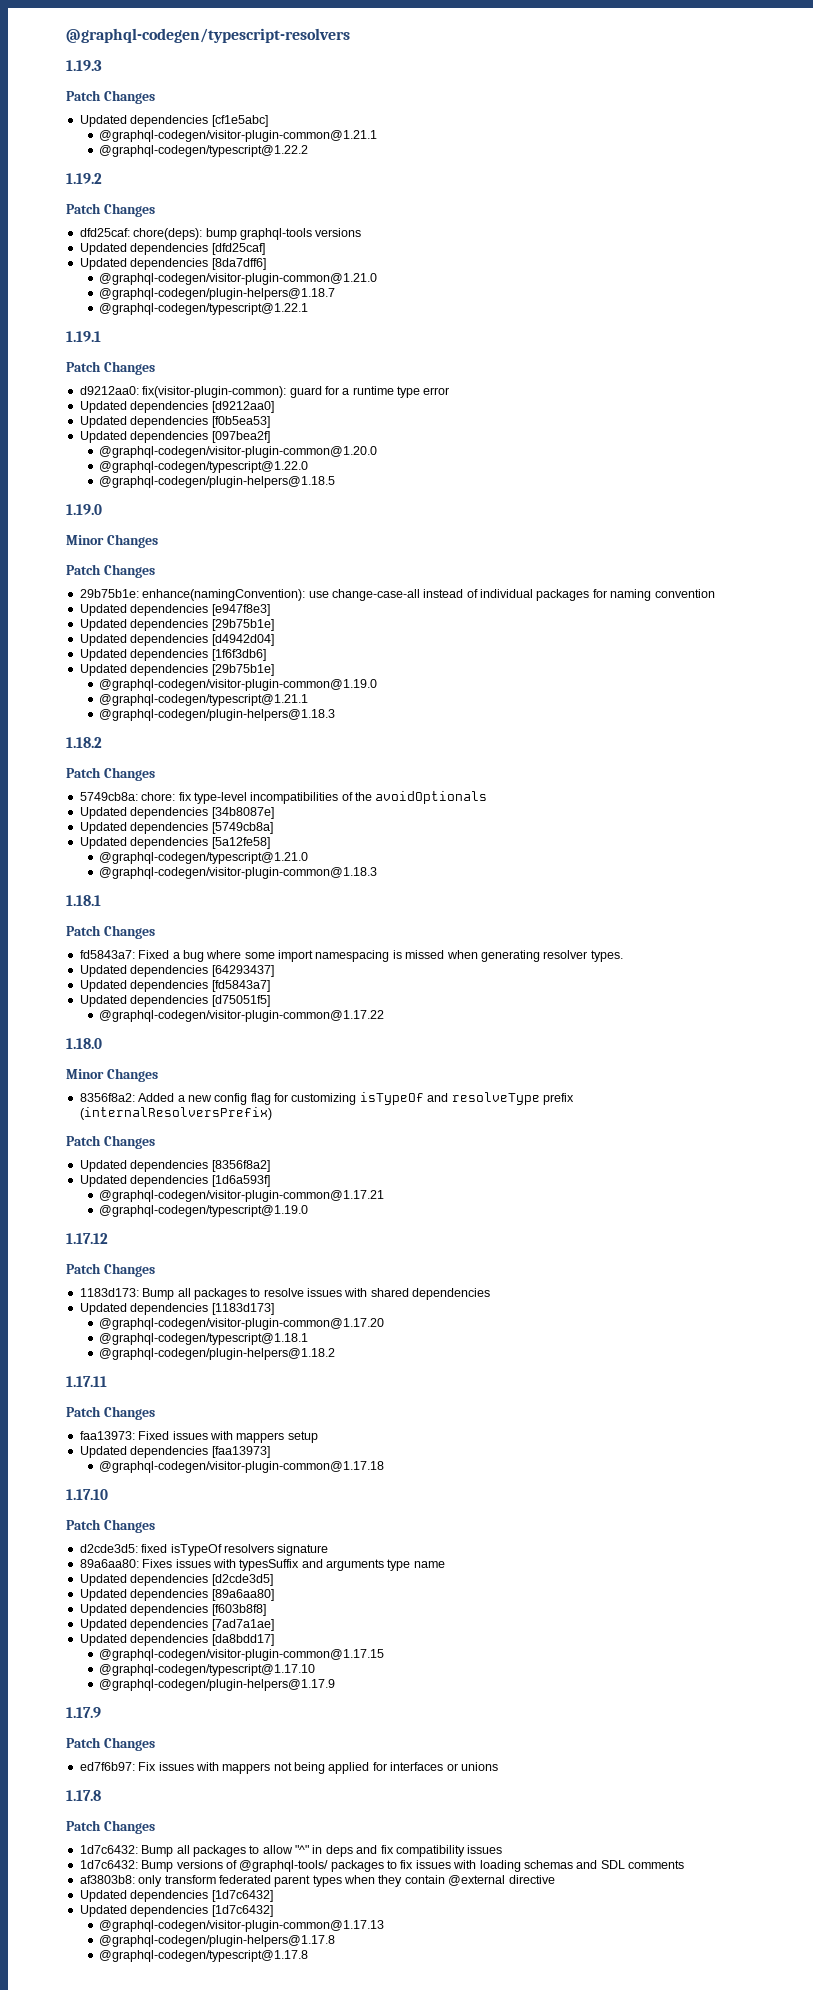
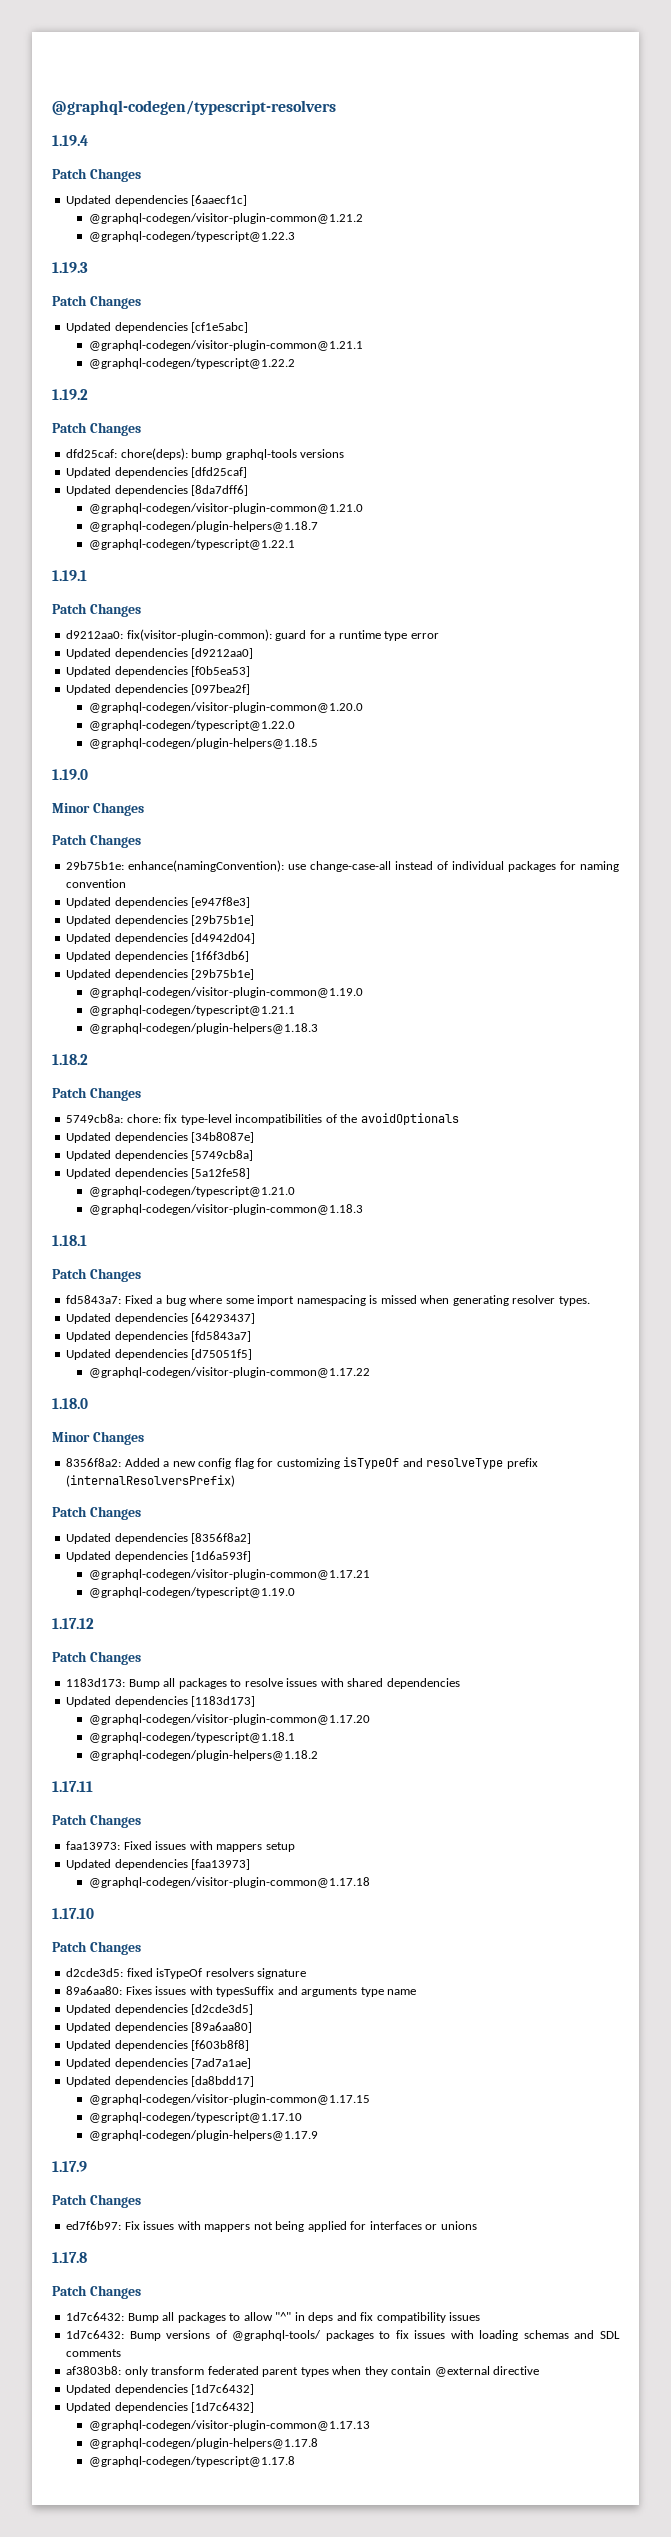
+ 1.19.4
+ Patch Changes
+ Updated dependencies [6aaecf1c]
+ @graphql-codegen/visitor-plugin-common@1.21.2
+ @graphql-codegen/typescript@1.22.3

